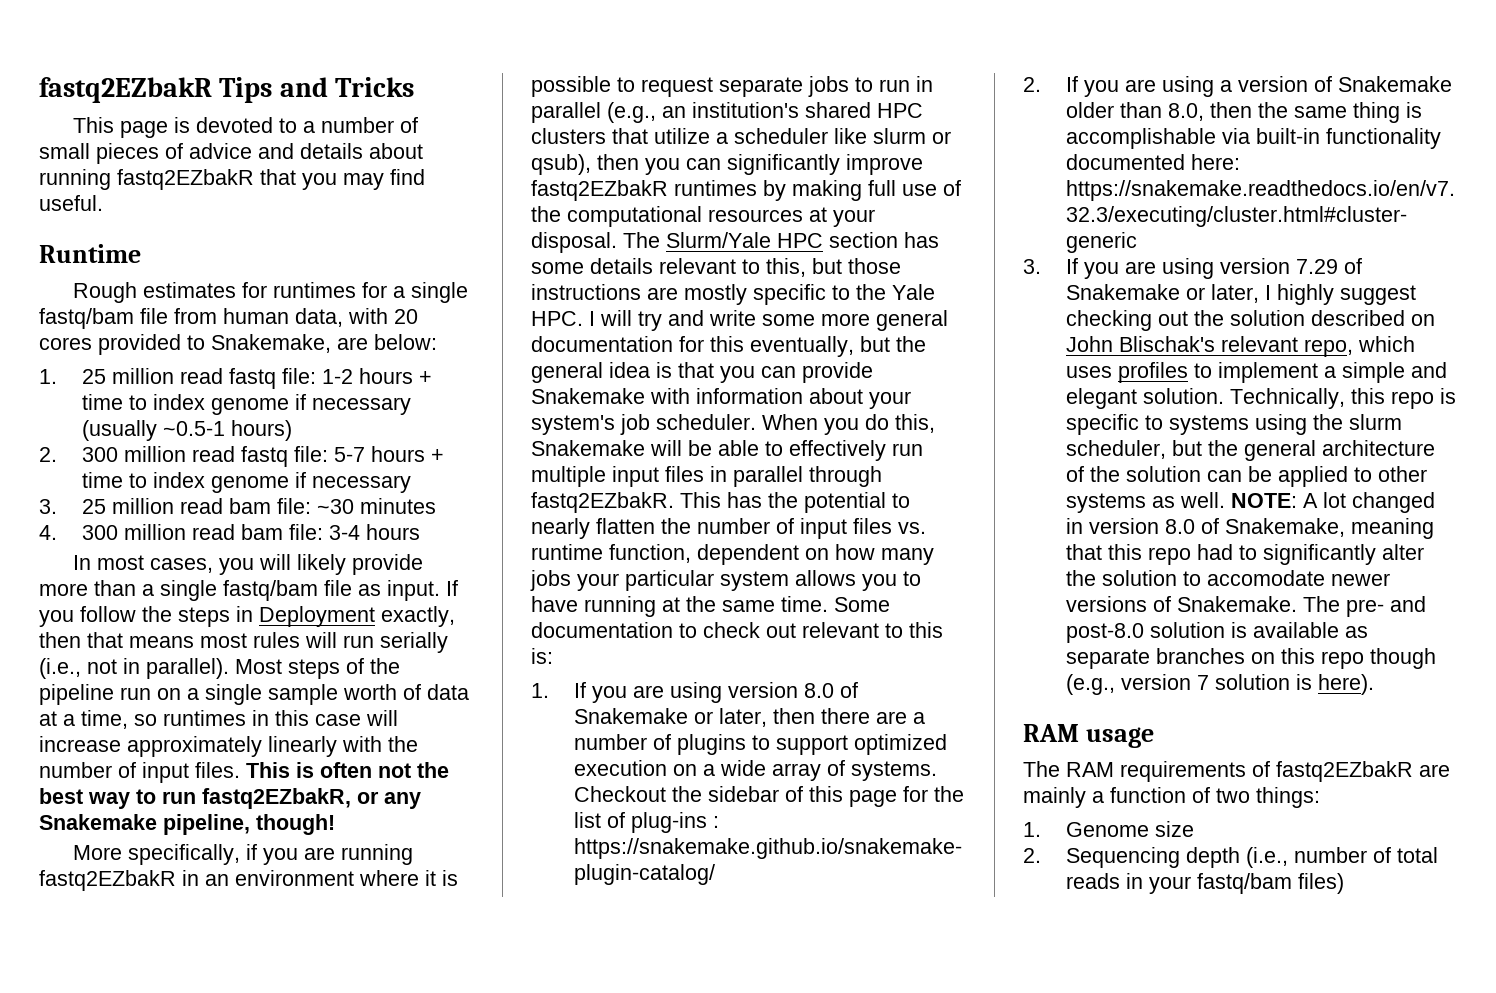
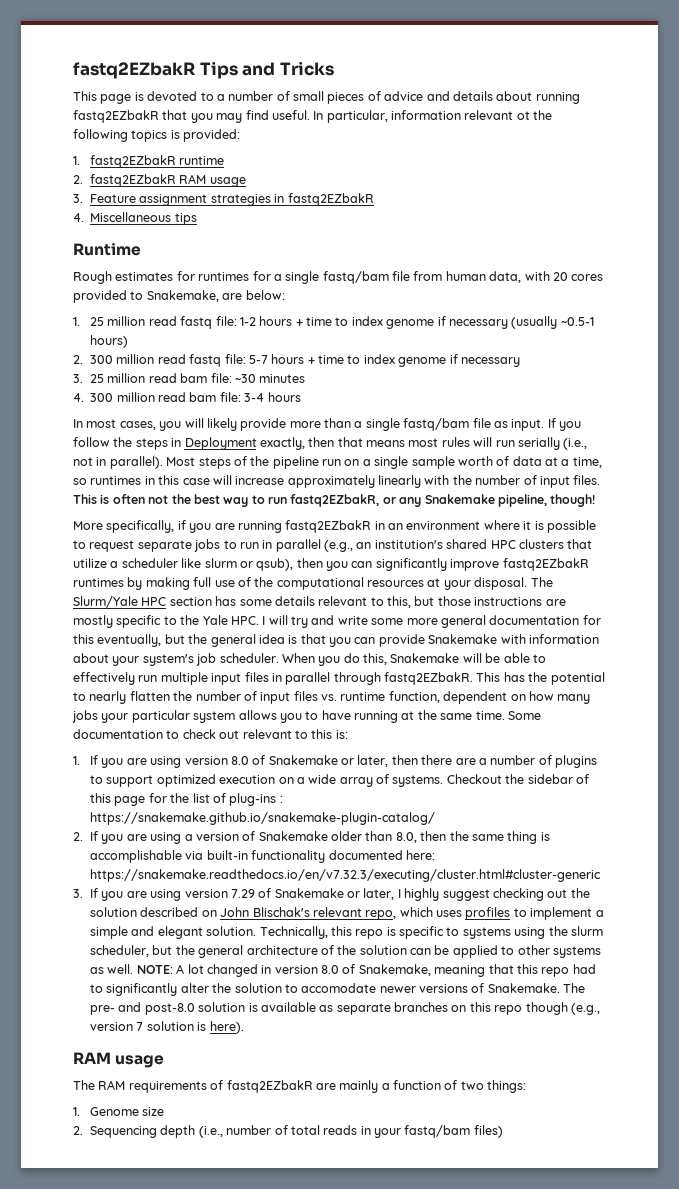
+ In particular, information relevant ot the following topics is provided:
+ 1. fastq2EZbakR runtime
+ 2. fastq2EZbakR RAM usage
+ 3. Feature assignment strategies in fastq2EZbakR
+ 4. Miscellaneous tips

